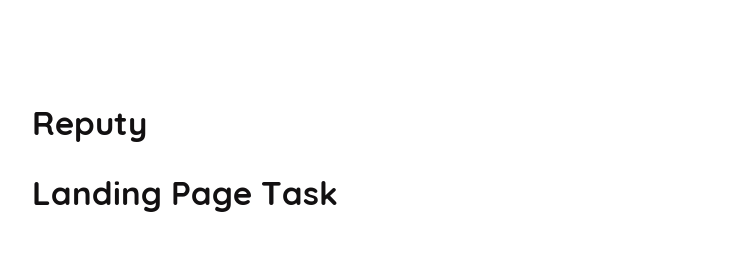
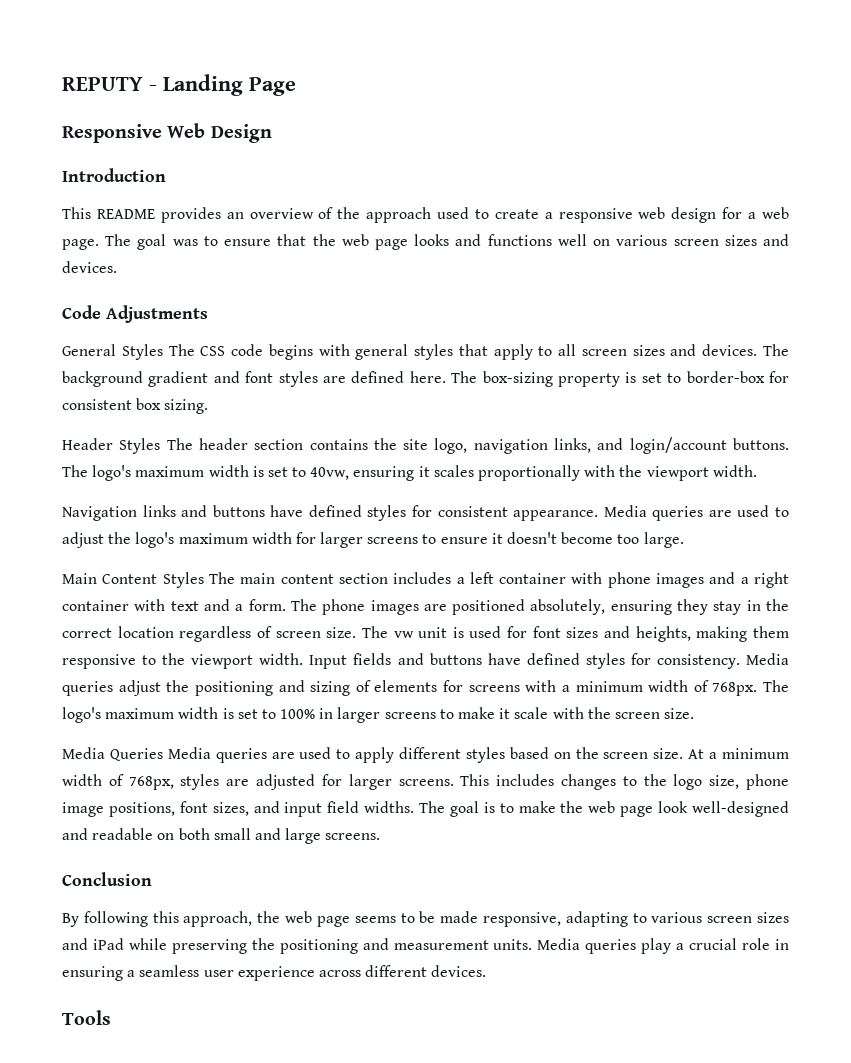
- Reputy
- Landing Page Task
+ REPUTY - Landing Page
+ Responsive Web Design
+ Introduction
+ This README provides an overview of the approach used to create a responsive web design for a web page. The goal was to ensure that the web page looks and functions well on various screen sizes and devices.
+ Code Adjustments
+ General Styles The CSS code begins with general styles that apply to all screen sizes and devices. The background gradient and font styles are defined here. The box-sizing property is set to border-box for consistent box sizing.
+ Header Styles The header section contains the site logo, navigation links, and login/account buttons. The logo's maximum width is set to 40vw, ensuring it scales proportionally with the viewport width.
+ Navigation links and buttons have defined styles for consistent appearance. Media queries are used to adjust the logo's maximum width for larger screens to ensure it doesn't become too large.
+ Main Content Styles The main content section includes a left container with phone images and a right container with text and a form. The phone images are positioned absolutely, ensuring they stay in the correct location regardless of screen size. The vw unit is used for font sizes and heights, making them responsive to the viewport width. Input fields and buttons have defined styles for consistency. Media queries adjust the positioning and sizing of elements for screens with a minimum width of 768px. The logo's maximum width is set to 100% in larger screens to make it scale with the screen size.
+ Media Queries Media queries are used to apply different styles based on the screen size. At a minimum width of 768px, styles are adjusted for larger screens. This includes changes to the logo size, phone image positions, font sizes, and input field widths. The goal is to make the web page look well-designed and readable on both small and large screens.
+ Conclusion
+ By following this approach, the web page seems to be made responsive, adapting to various screen sizes and iPad while preserving the positioning and measurement units. Media queries play a crucial role in ensuring a seamless user experience across different devices.
+ Tools

